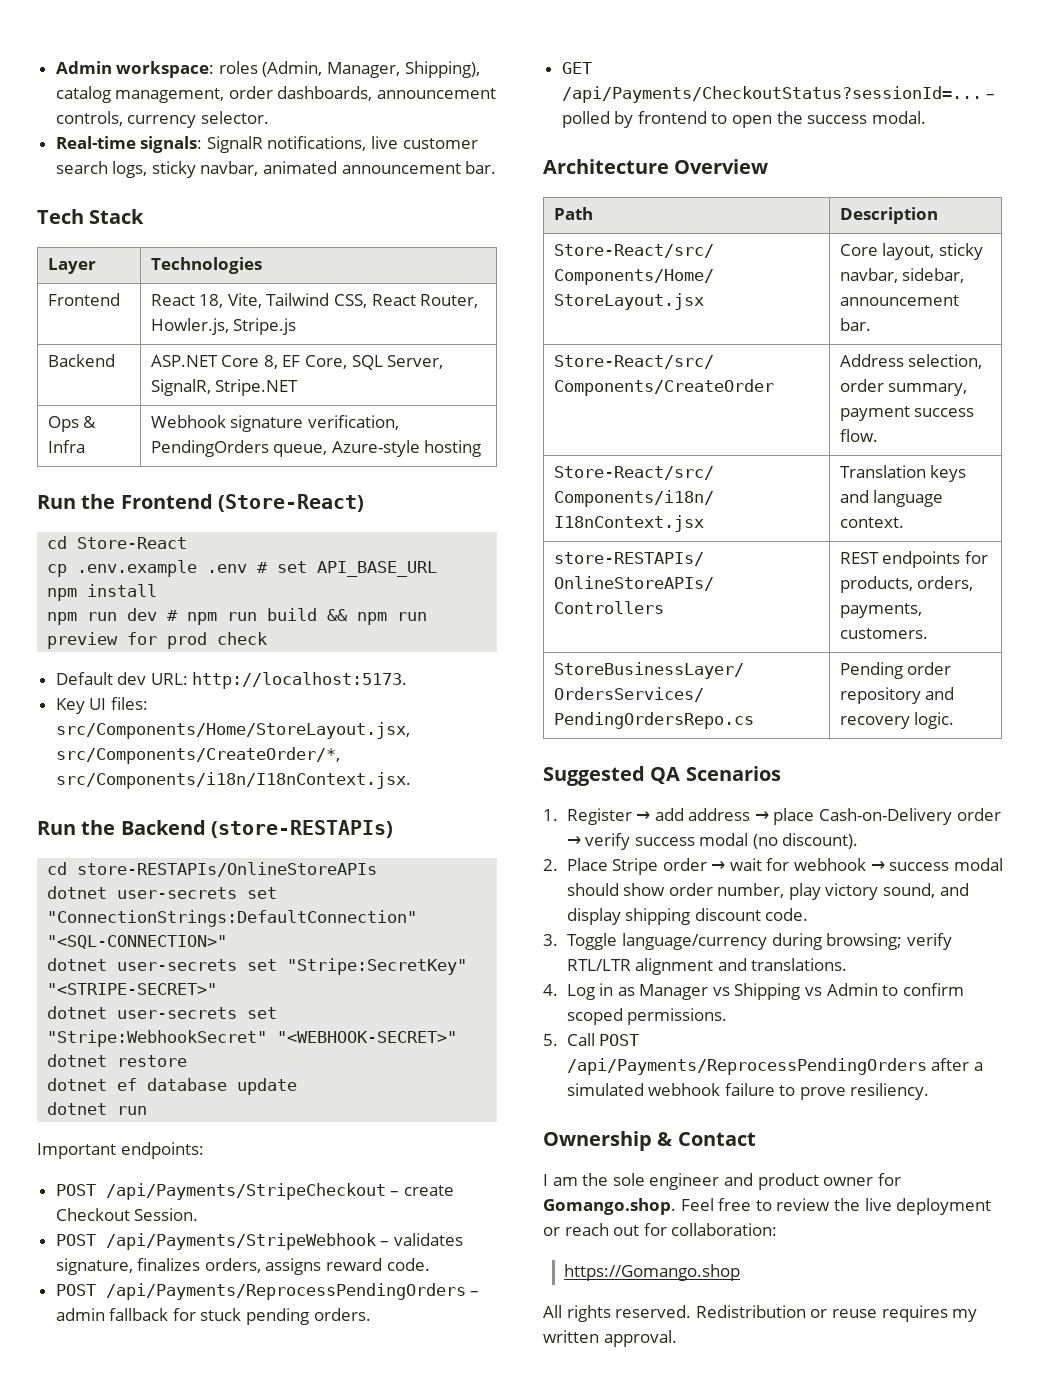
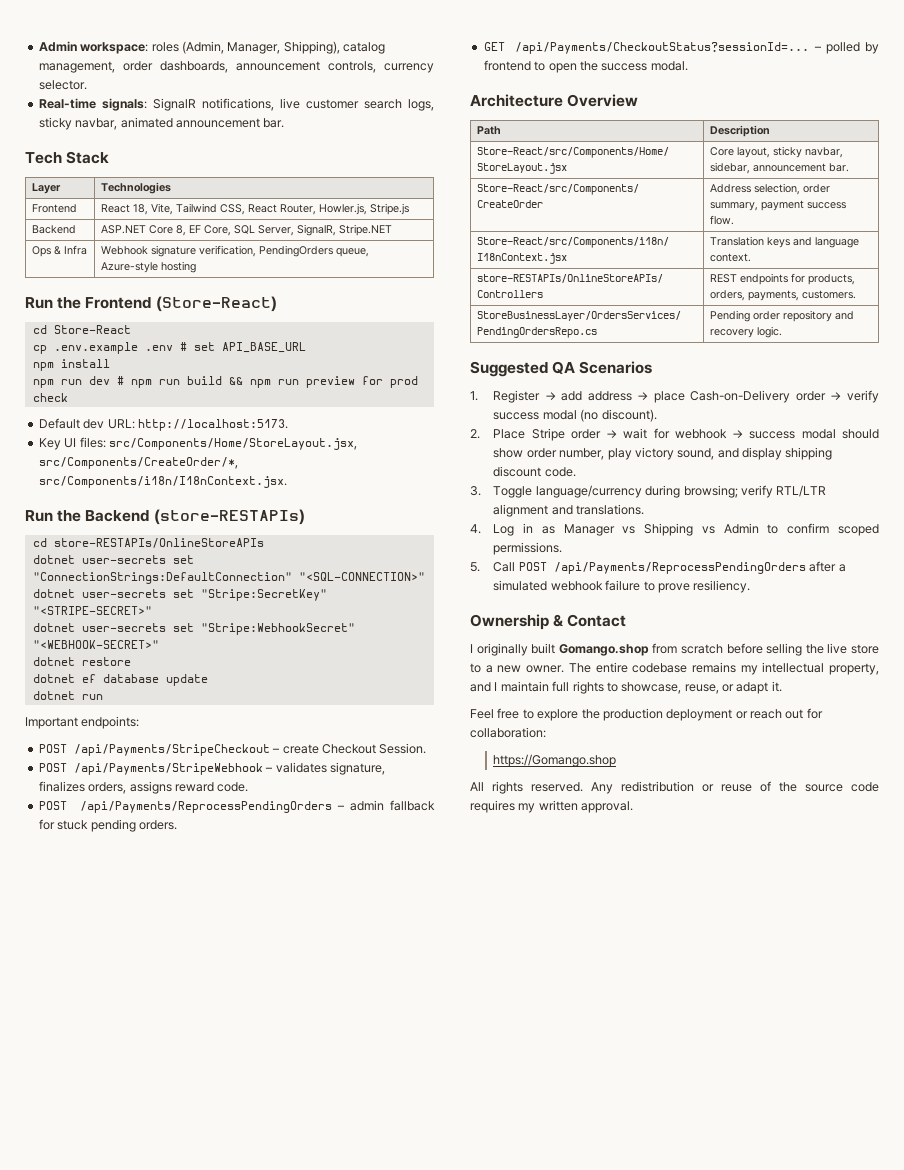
- I am the sole engineer and product owner for Gomango.shop. Feel free to review the live deployment or reach out for collaboration:
+ I originally built Gomango.shop from scratch before selling the live store to a new owner. The entire codebase remains my intellectual property, and I maintain full rights to showcase, reuse, or adapt it.
+ Feel free to explore the production deployment or reach out for collaboration:
- Redistribution or reuse requires my written approval.
+ Any redistribution or reuse of the source code requires my written approval.

